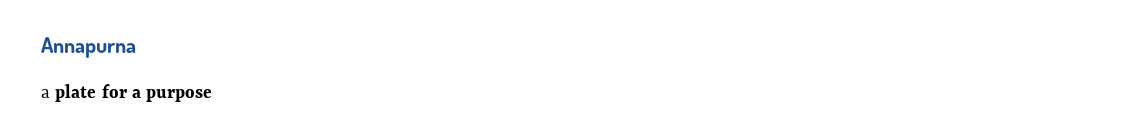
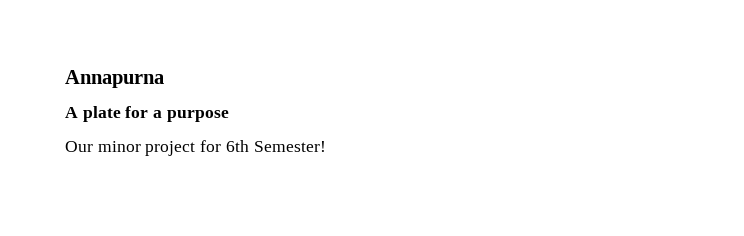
- a plate for a purpose
+ A plate for a purpose
+ Our minor project for 6th Semester!

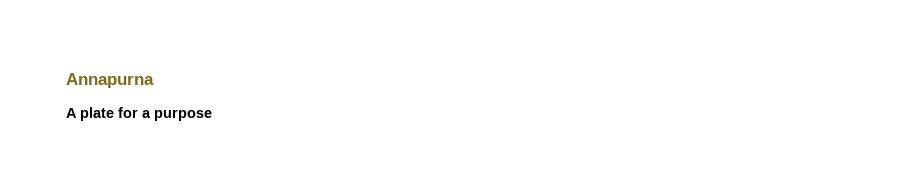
- Our minor project for 6th Semester!

